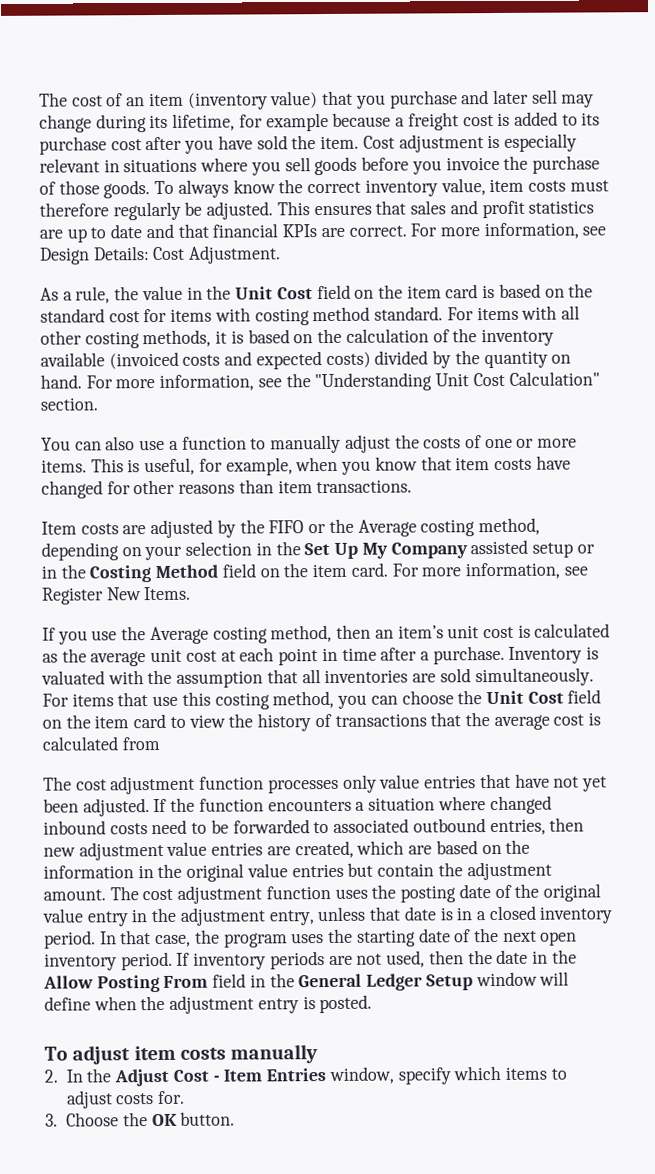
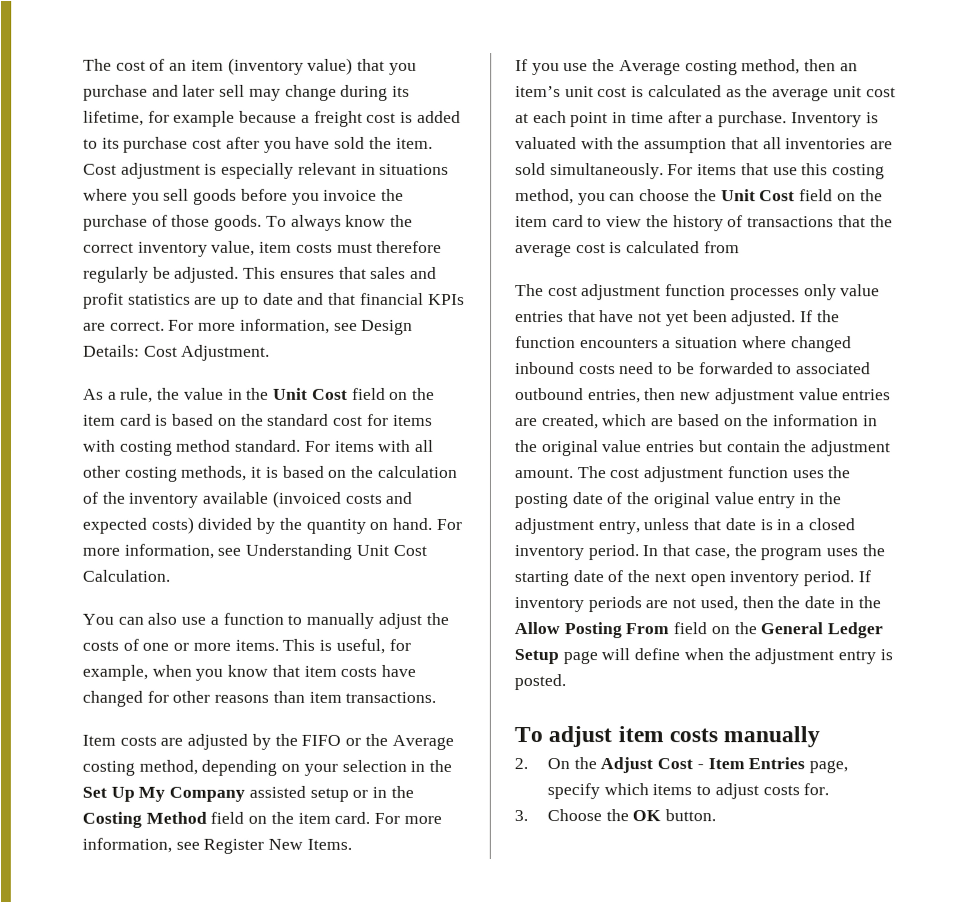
- For more information, see the "Understanding Unit Cost Calculation" section.
+ For more information, see Understanding Unit Cost Calculation.
- If inventory periods are not used, then the date in the Allow Posting From field in the General Ledger Setup window will define when the adjustment entry is posted.
+ If inventory periods are not used, then the date in the Allow Posting From field on the General Ledger Setup page will define when the adjustment entry is posted.
- 2. In the Adjust Cost - Item Entries window, specify which items to adjust costs for.
+ 2. On the Adjust Cost - Item Entries page, specify which items to adjust costs for.

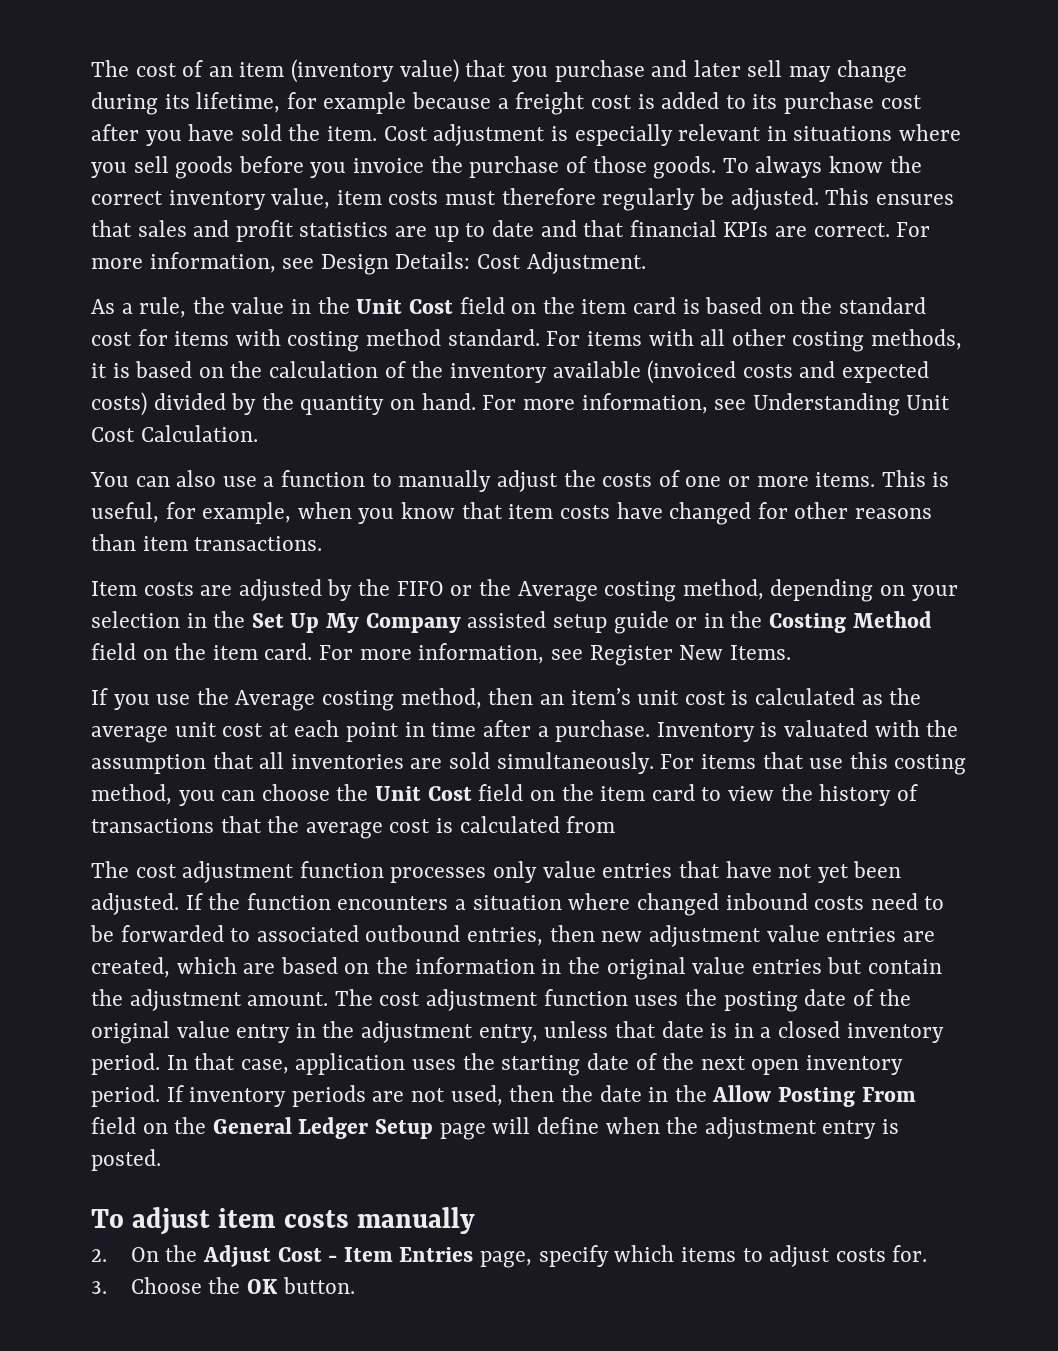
- Item costs are adjusted by the FIFO or the Average costing method, depending on your selection in the Set Up My Company assisted setup or in the Costing Method field on the item card.
+ Item costs are adjusted by the FIFO or the Average costing method, depending on your selection in the Set Up My Company assisted setup guide or in the Costing Method field on the item card.
- In that case, the program uses the starting date of the next open inventory period.
+ In that case, application uses the starting date of the next open inventory period.

